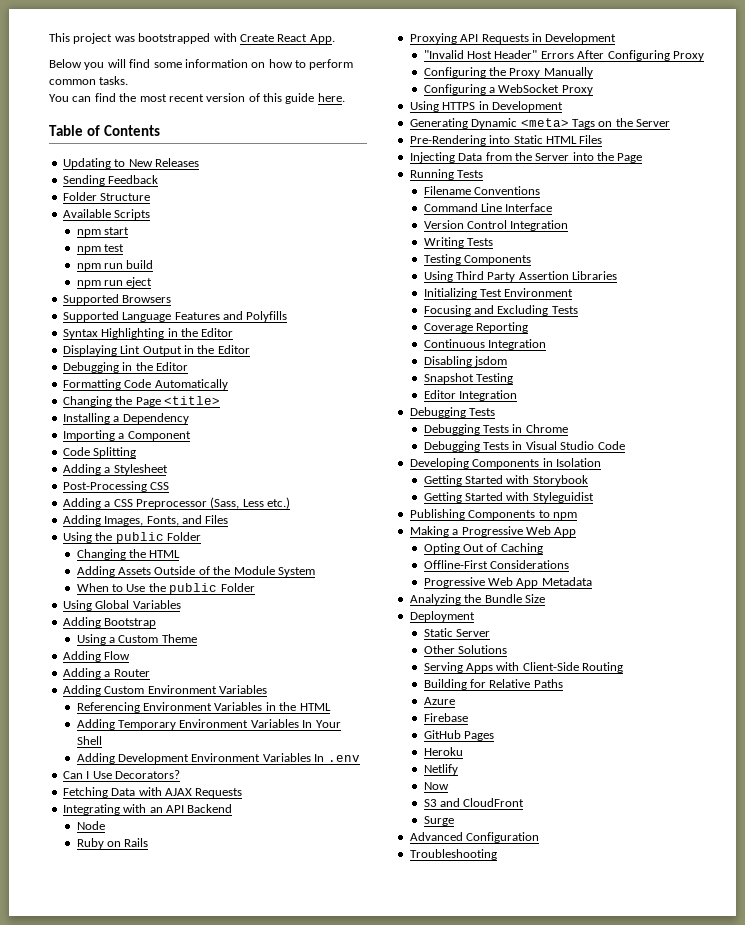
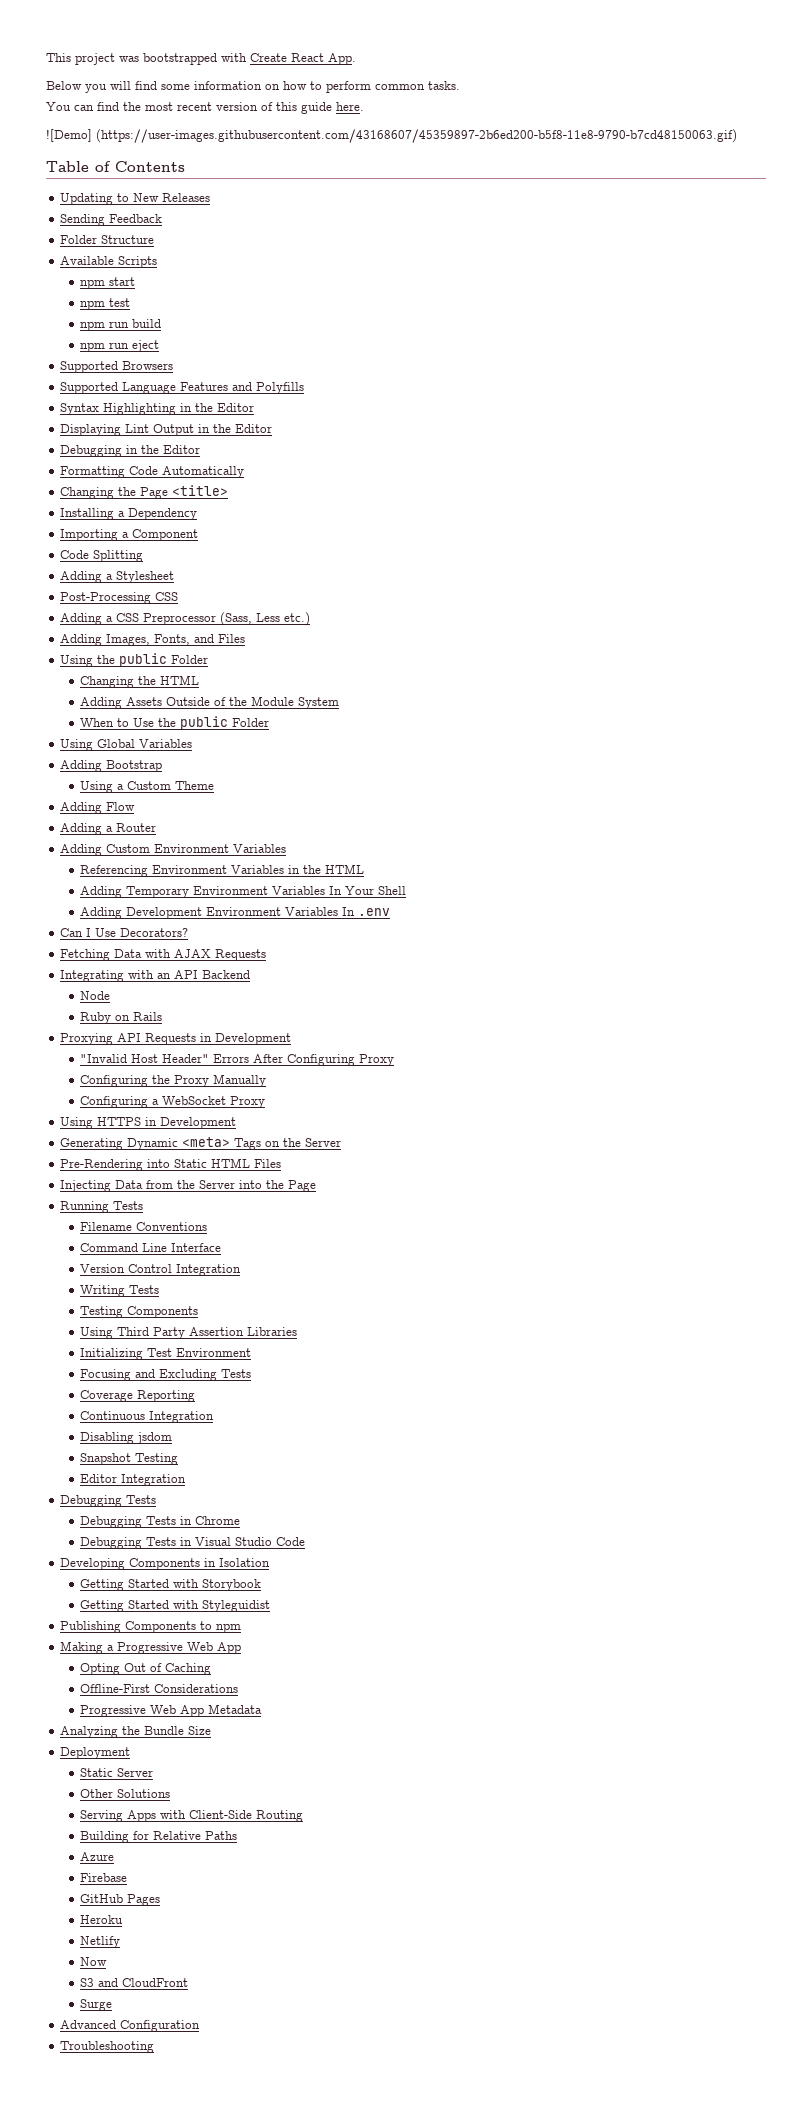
+ ![Demo] (https://user-images.githubusercontent.com/43168607/45359897-2b6ed200-b5f8-11e8-9790-b7cd48150063.gif)

